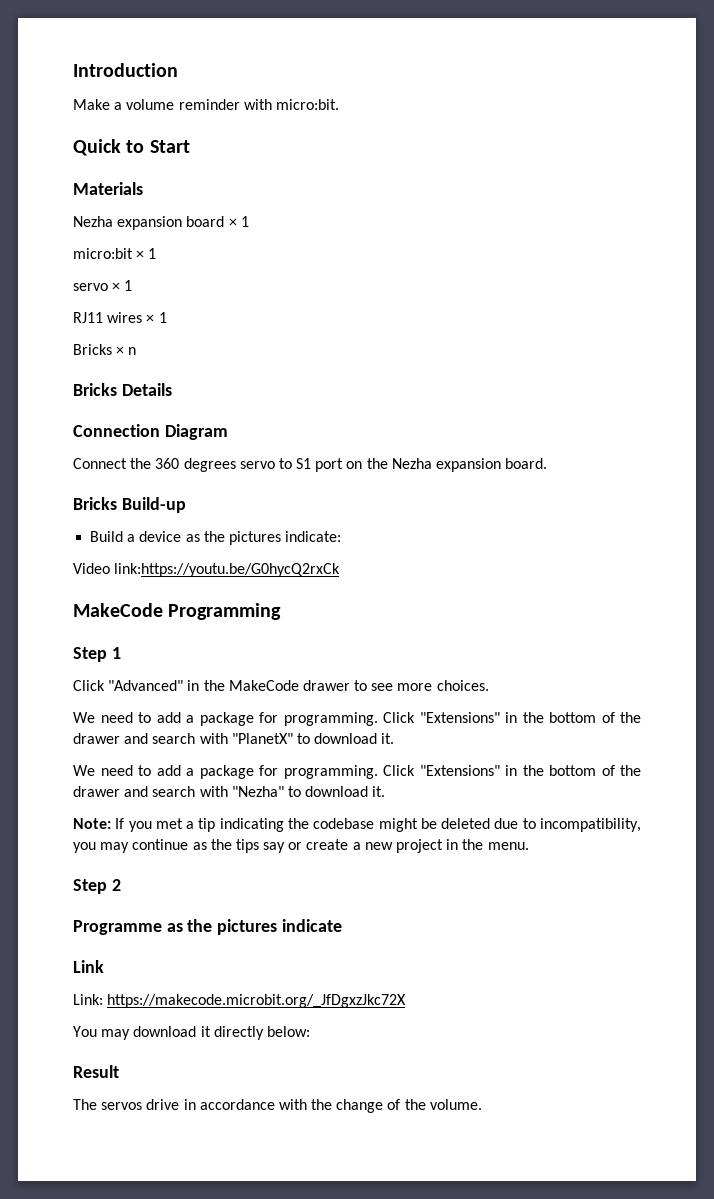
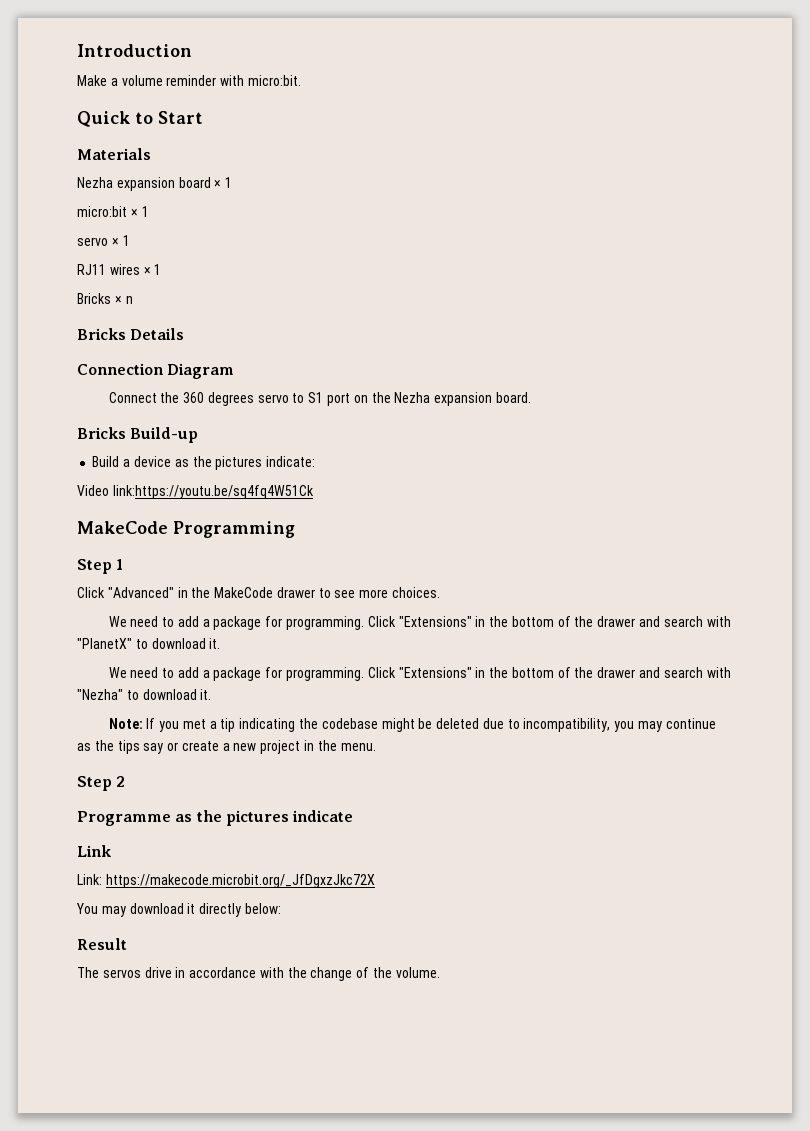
- Video link:https://youtu.be/G0hycQ2rxCk
+ Video link:https://youtu.be/sq4fq4W51Ck

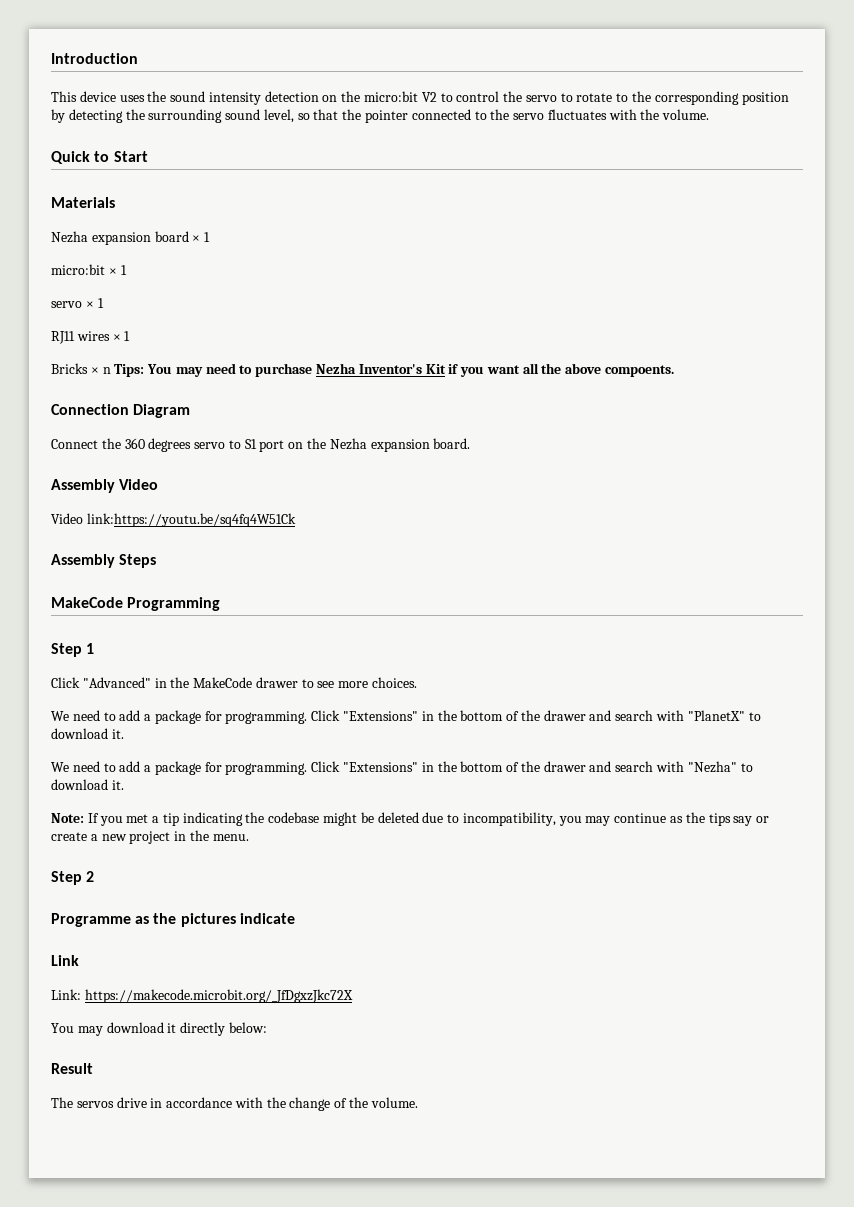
- Make a volume reminder with micro:bit.
+ This device uses the sound intensity detection on the micro:bit V2 to control the servo to rotate to the corresponding position by detecting the surrounding sound level, so that the pointer connected to the servo fluctuates with the volume.
- Bricks × n
- Bricks Details
+ Bricks × n Tips: You may need to purchase Nezha Inventor's Kit if you want all the above compoents.
- Bricks Build-up
- Build a device as the pictures indicate:
+ Assembly Video
+ Assembly Steps

